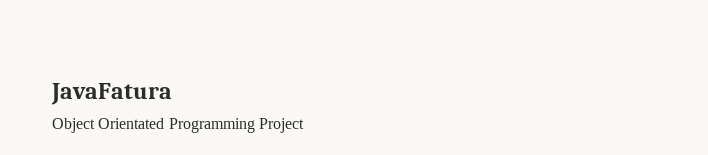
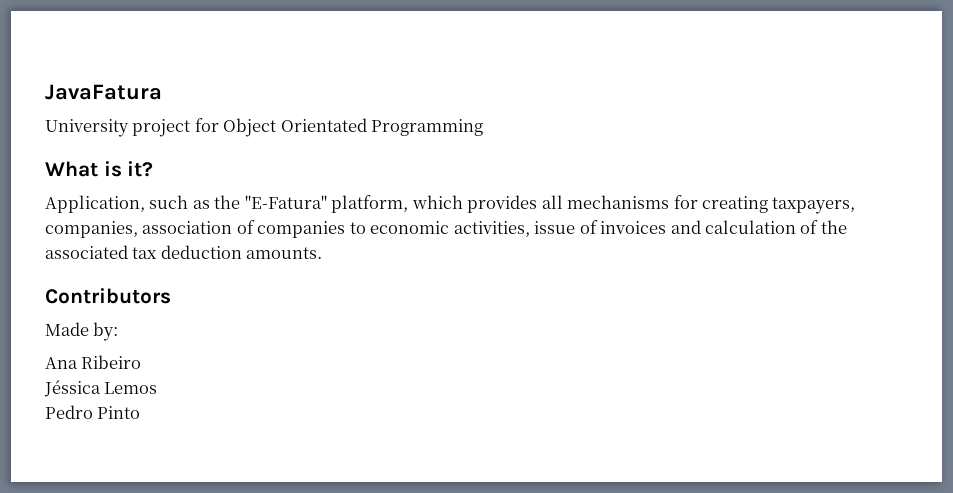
- Object Orientated Programming Project
+ University project for Object Orientated Programming
+ What is it?
+ Application, such as the "E-Fatura" platform, which provides all mechanisms for creating taxpayers, companies, association of companies to economic activities, issue of invoices and calculation of the associated tax deduction amounts.
+ Contributors
+ Made by:
+ Ana Ribeiro
+ Jéssica Lemos
+ Pedro Pinto

